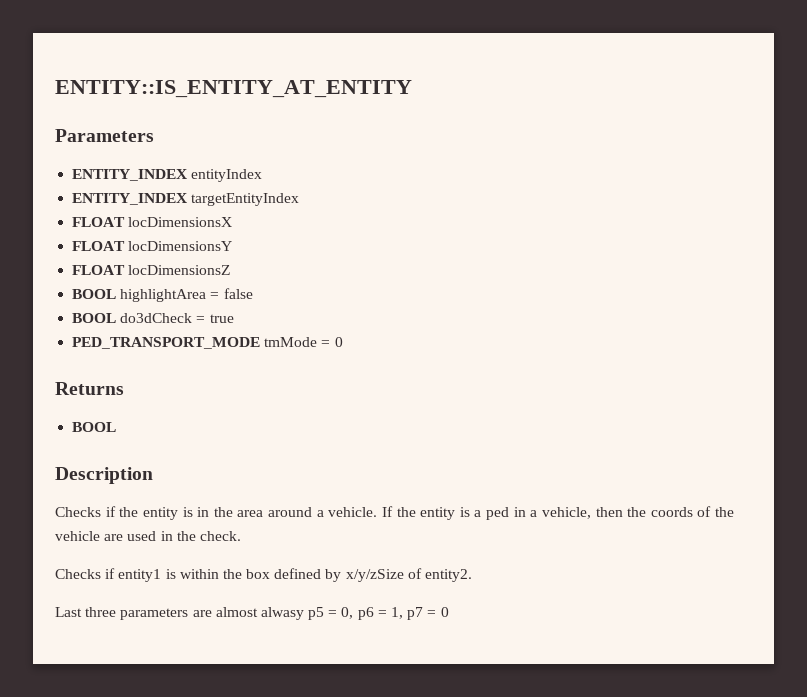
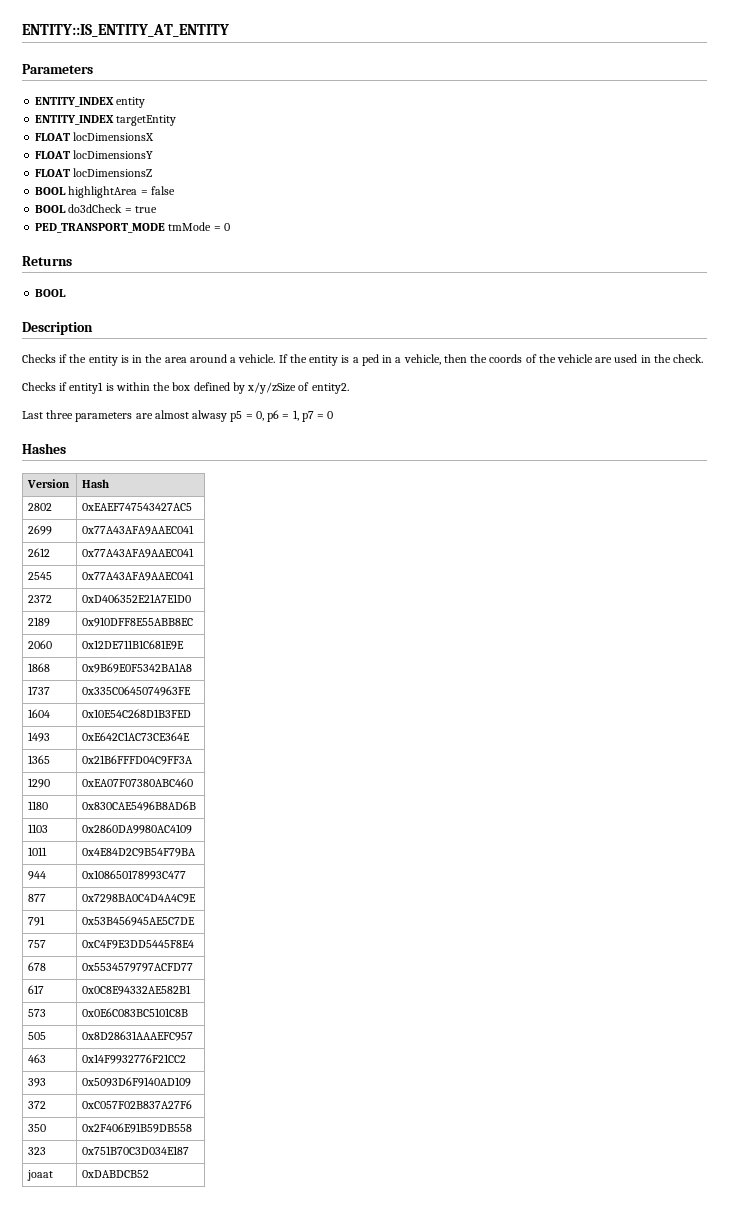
- ENTITY_INDEX entityIndex
- ENTITY_INDEX targetEntityIndex
+ ENTITY_INDEX entity
+ ENTITY_INDEX targetEntity
+ Hashes
+ Version | Hash
+ 2802 | 0xEAEF747543427AC5
+ 2699 | 0x77A43AFA9AAEC041
+ 2612 | 0x77A43AFA9AAEC041
+ 2545 | 0x77A43AFA9AAEC041
+ 2372 | 0xD406352E21A7E1D0
+ 2189 | 0x910DFF8E55ABB8EC
+ 2060 | 0x12DE711B1C681E9E
+ 1868 | 0x9B69E0F5342BA1A8
+ 1737 | 0x335C0645074963FE
+ 1604 | 0x10E54C268D1B3FED
+ 1493 | 0xE642C1AC73CE364E
+ 1365 | 0x21B6FFFD04C9FF3A
+ 1290 | 0xEA07F07380ABC460
+ 1180 | 0x830CAE5496B8AD6B
+ 1103 | 0x2860DA9980AC4109
+ 1011 | 0x4E84D2C9B54F79BA
+ 944 | 0x108650178993C477
+ 877 | 0x7298BA0C4D4A4C9E
+ 791 | 0x53B456945AE5C7DE
+ 757 | 0xC4F9E3DD5445F8E4
+ 678 | 0x5534579797ACFD77
+ 617 | 0x0C8E94332AE582B1
+ 573 | 0x0E6C083BC5101C8B
+ 505 | 0x8D28631AAAEFC957
+ 463 | 0x14F9932776F21CC2
+ 393 | 0x5093D6F9140AD109
+ 372 | 0xC057F02B837A27F6
+ 350 | 0x2F406E91B59DB558
+ 323 | 0x751B70C3D034E187
+ joaat | 0xDABDCB52

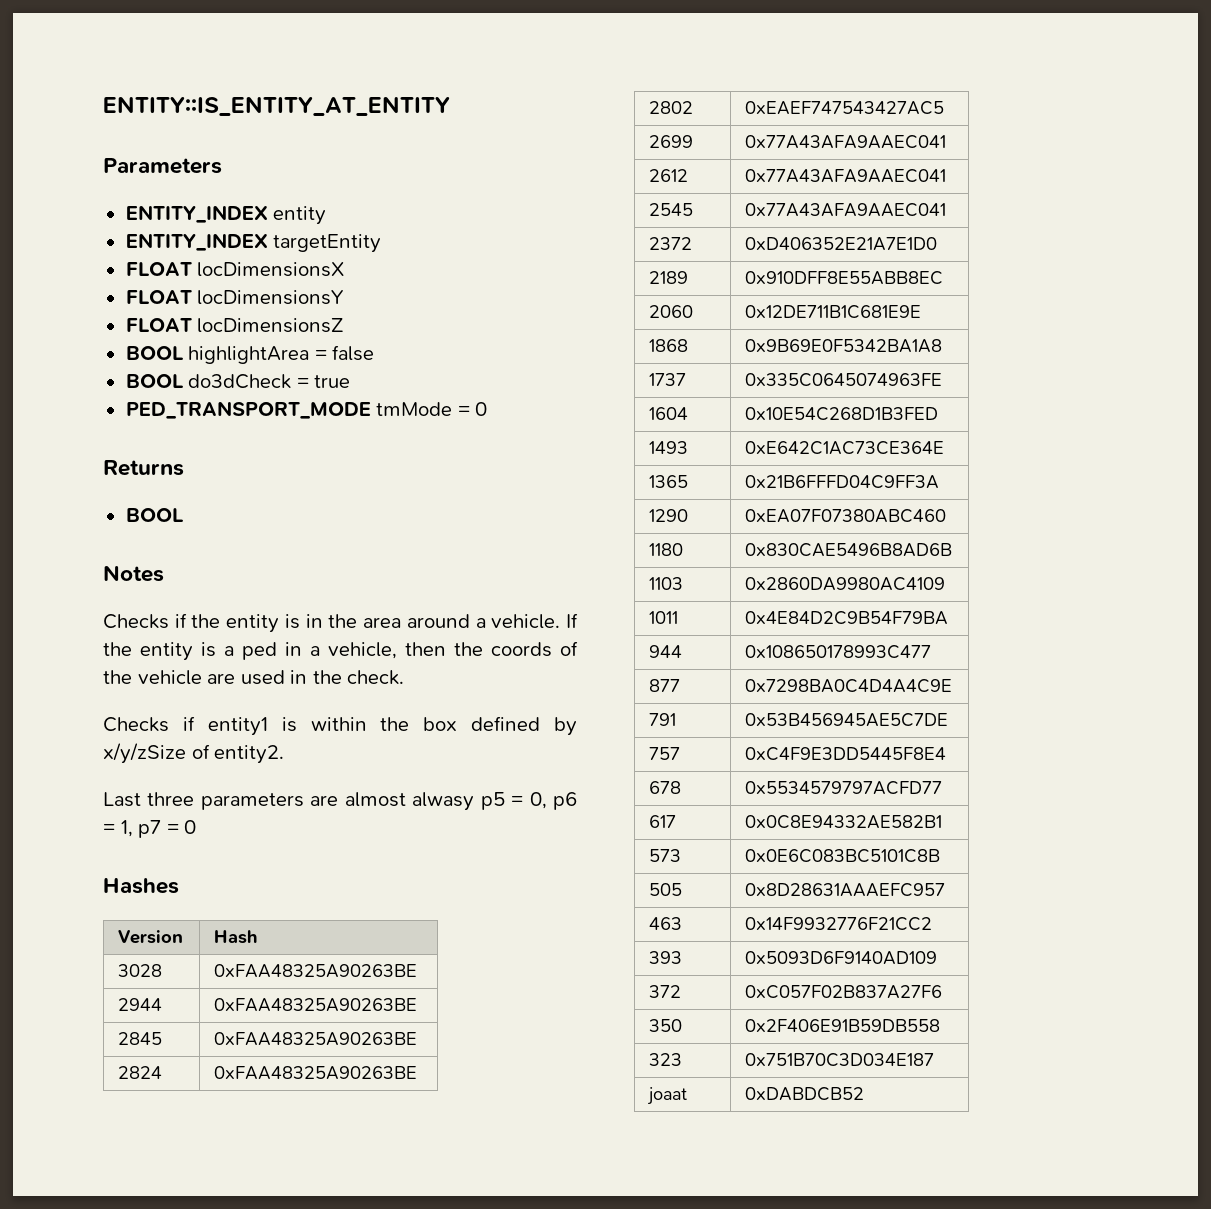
- Description
+ Notes
+ 3028 | 0xFAA48325A90263BE
+ 2944 | 0xFAA48325A90263BE
+ 2845 | 0xFAA48325A90263BE
+ 2824 | 0xFAA48325A90263BE

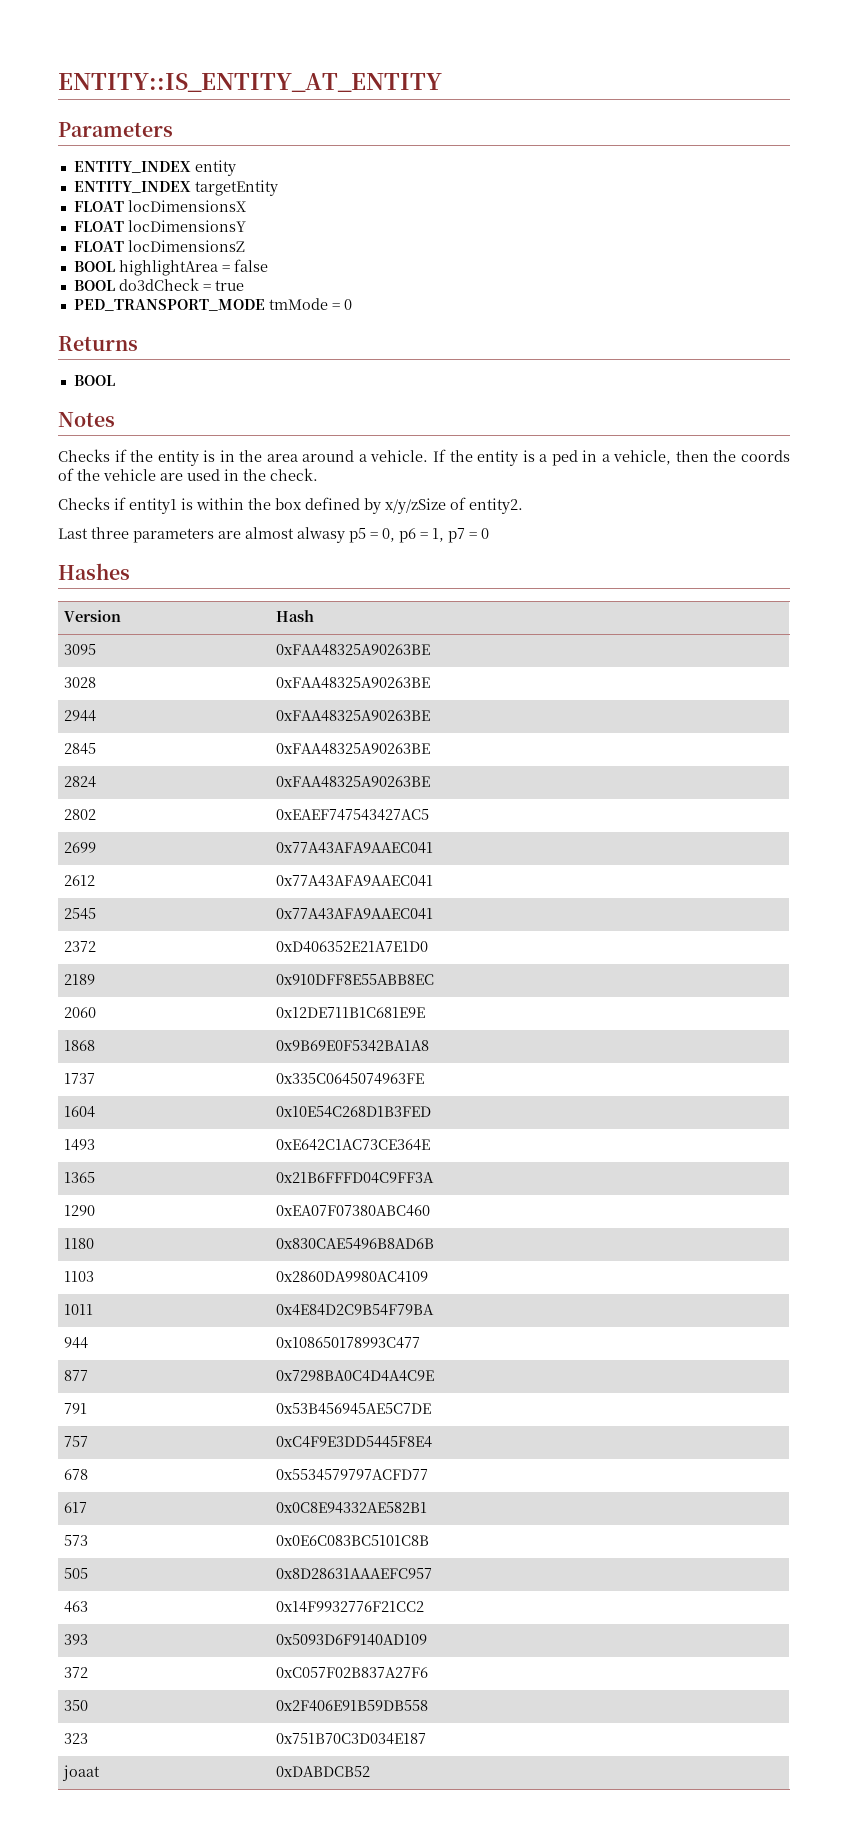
+ 3095 | 0xFAA48325A90263BE

